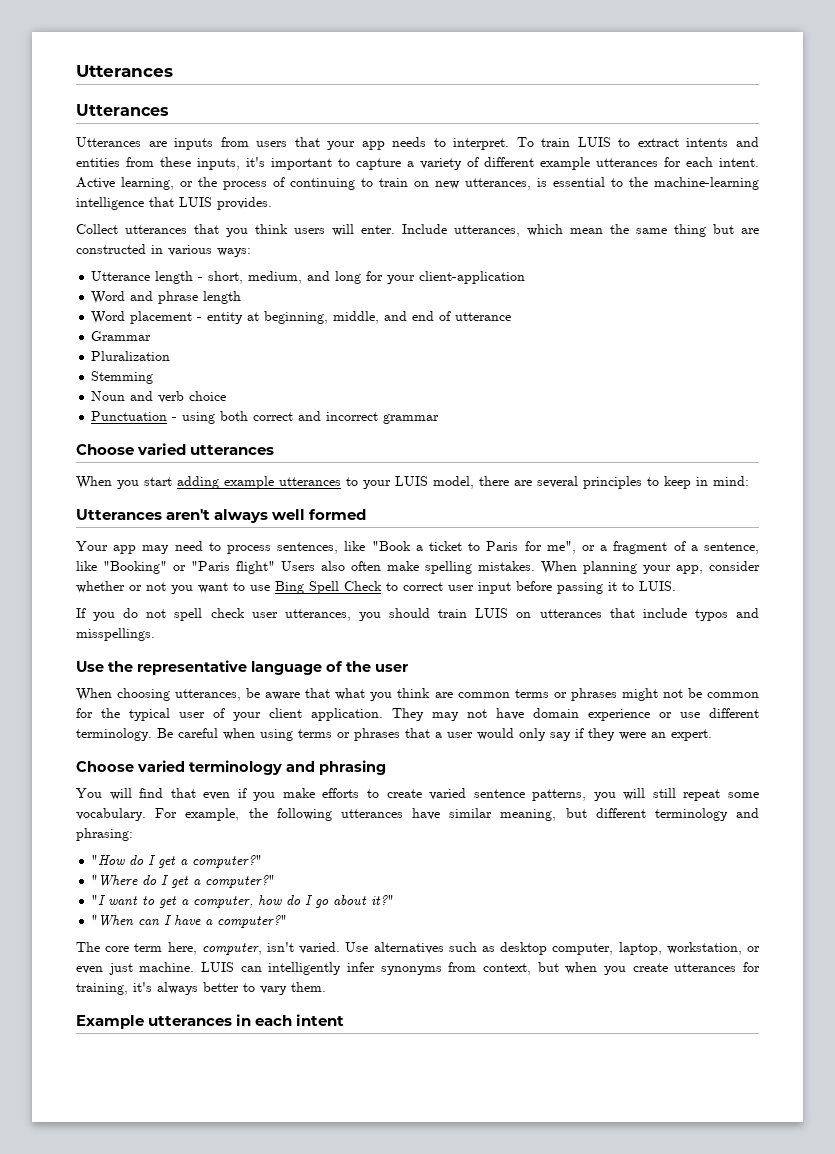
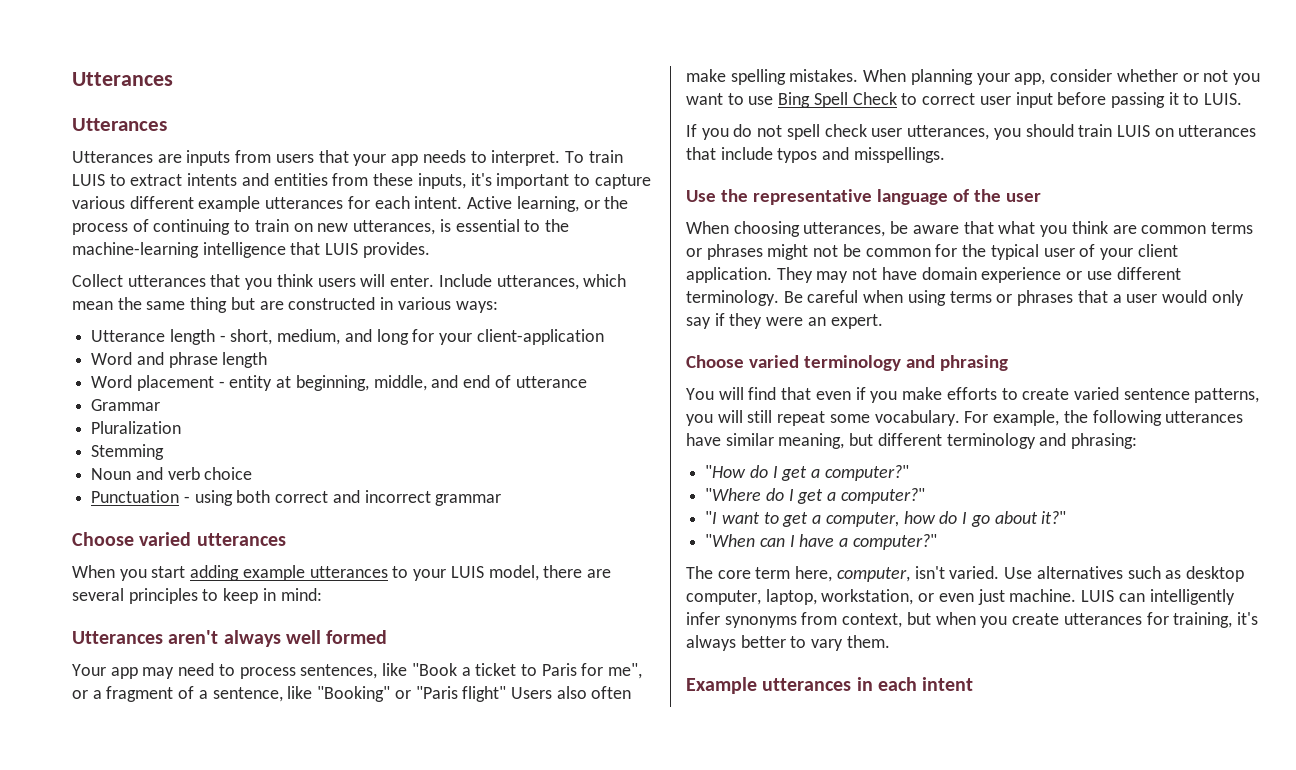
- To train LUIS to extract intents and entities from these inputs, it's important to capture a variety of different example utterances for each intent.
+ To train LUIS to extract intents and entities from these inputs, it's important to capture various different example utterances for each intent.

